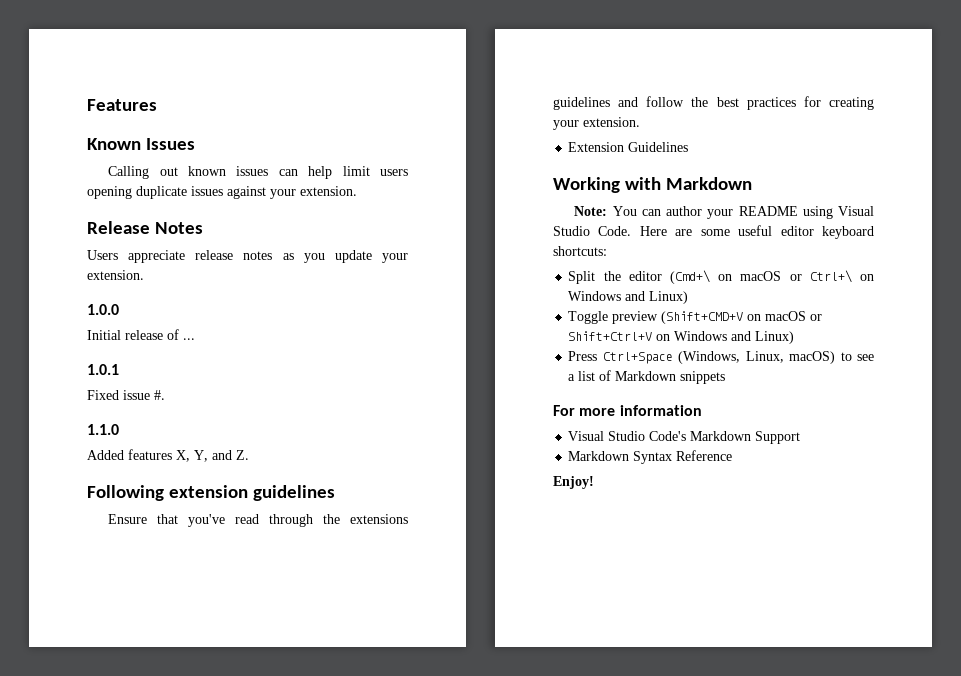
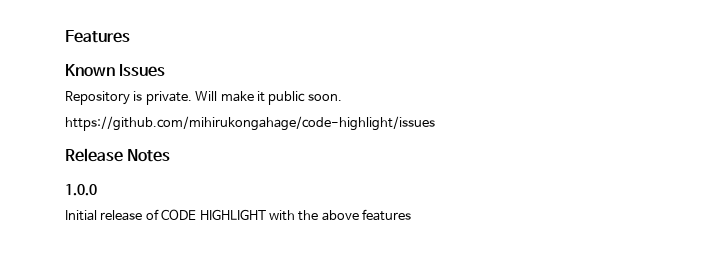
- Calling out known issues can help limit users opening duplicate issues against your extension.
+ Repository is private. Will make it public soon.
+ https://github.com/mihirukongahage/code-highlight/issues
  Release Notes
- Users appreciate release notes as you update your extension.
  1.0.0
- Initial release of ...
- 1.0.1
- Fixed issue #.
- 1.1.0
- Added features X, Y, and Z.
- Following extension guidelines
- Ensure that you've read through the extensions guidelines and follow the best practices for creating your extension.
- Extension Guidelines
- Working with Markdown
- Note: You can author your README using Visual Studio Code. Here are some useful editor keyboard shortcuts:
- Split the editor (Cmd+\ on macOS or Ctrl+\ on Windows and Linux)
- Toggle preview (Shift+CMD+V on macOS or Shift+Ctrl+V on Windows and Linux)
- Press Ctrl+Space (Windows, Linux, macOS) to see a list of Markdown snippets
- For more information
- Visual Studio Code's Markdown Support
- Markdown Syntax Reference
- Enjoy!
+ Initial release of CODE HIGHLIGHT with the above features

